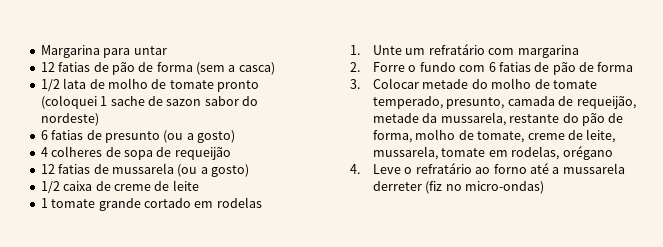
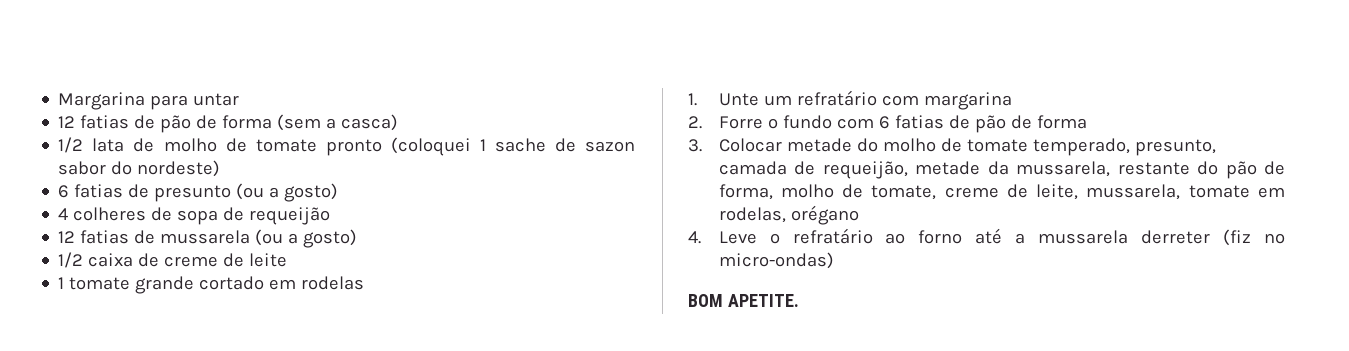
+ BOM APETITE.

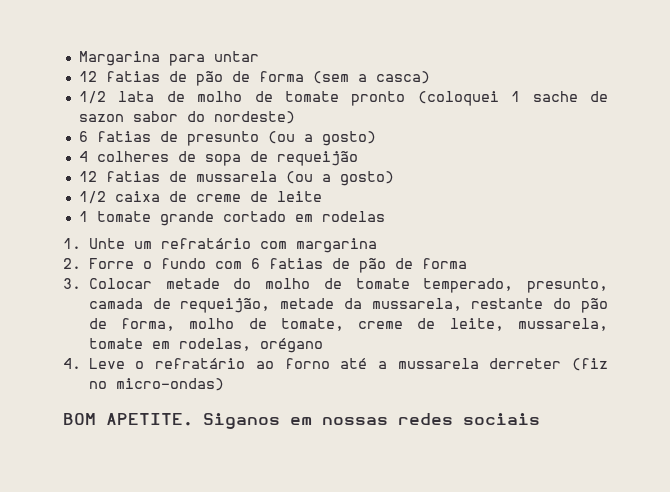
+ Siganos em nossas redes sociais

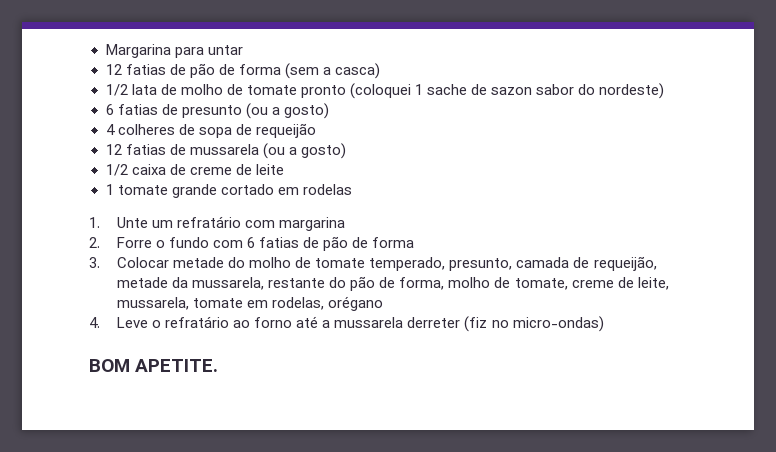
- Siganos em nossas redes sociais

